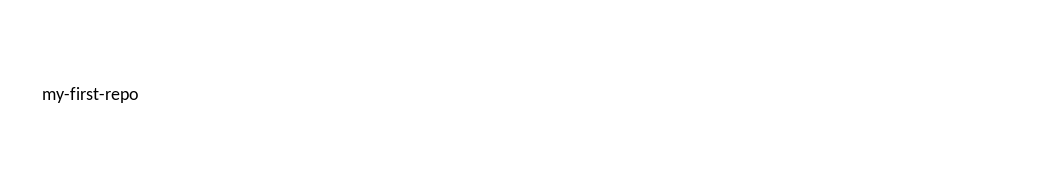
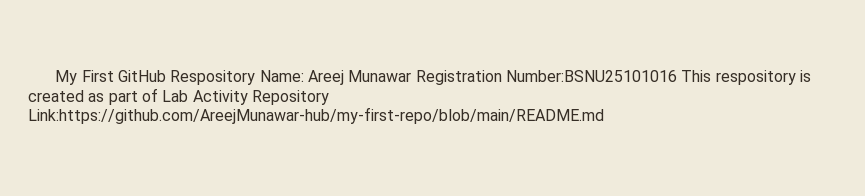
- my-first-repo
+ My First GitHub Respository Name: Areej Munawar Registration Number:BSNU25101016 This respository is created as part of Lab Activity Repository Link:https://github.com/AreejMunawar-hub/my-first-repo/blob/main/README.md

